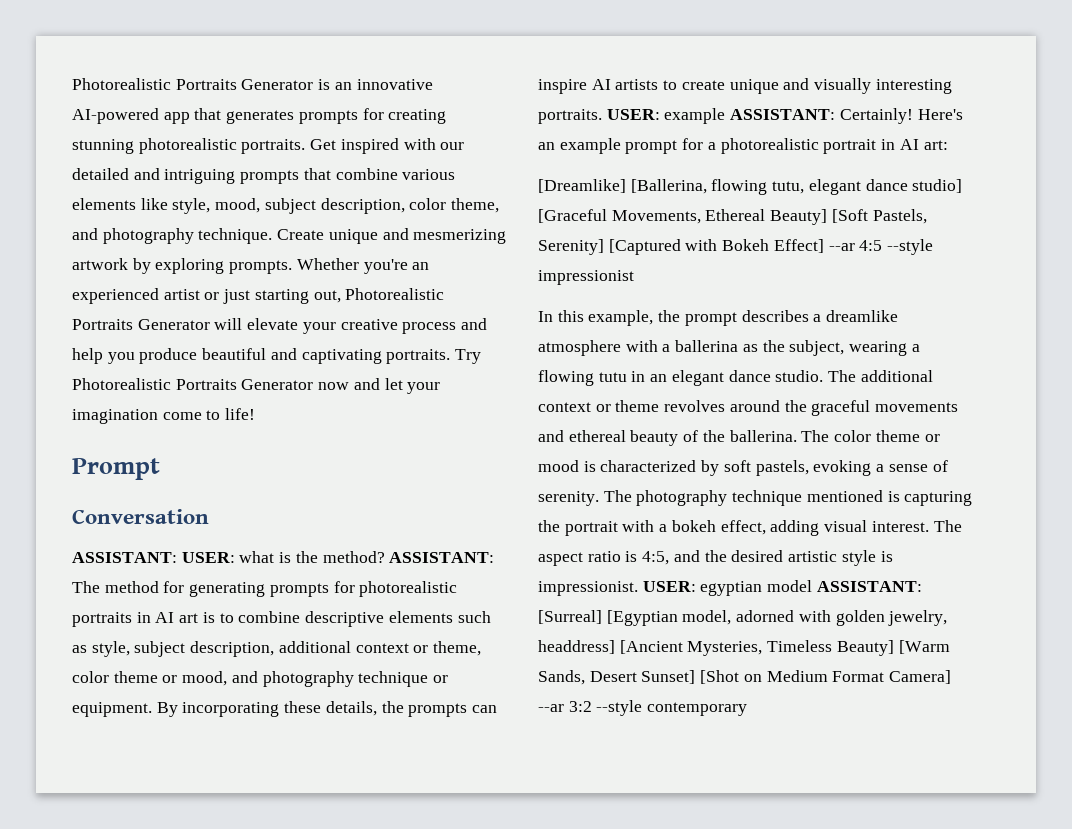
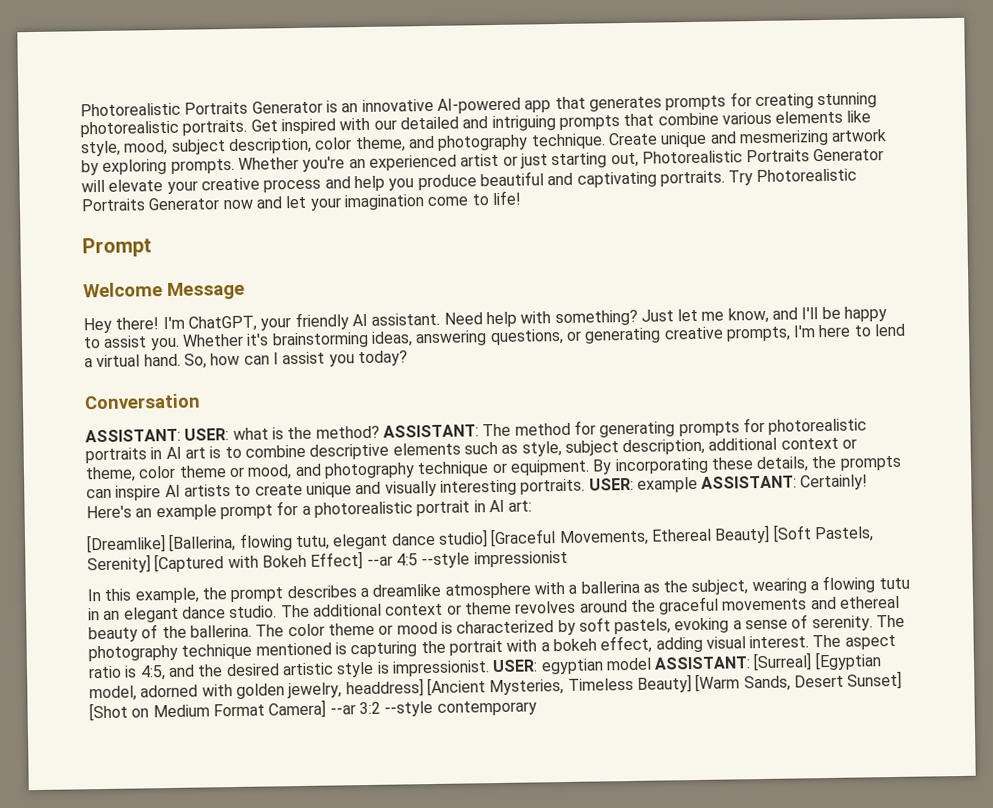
+ Welcome Message
+ Hey there! I'm ChatGPT, your friendly AI assistant. Need help with something? Just let me know, and I'll be happy to assist you. Whether it's brainstorming ideas, answering questions, or generating creative prompts, I'm here to lend a virtual hand. So, how can I assist you today?

